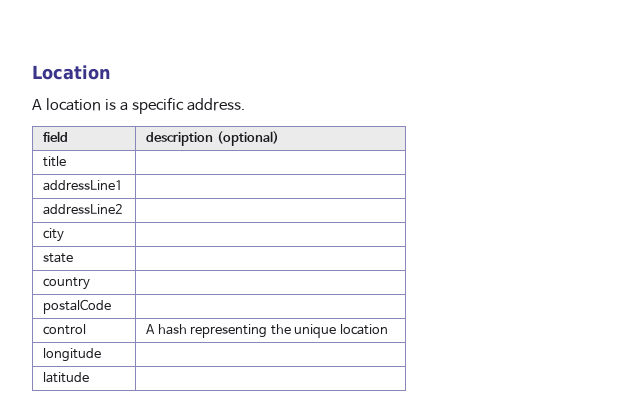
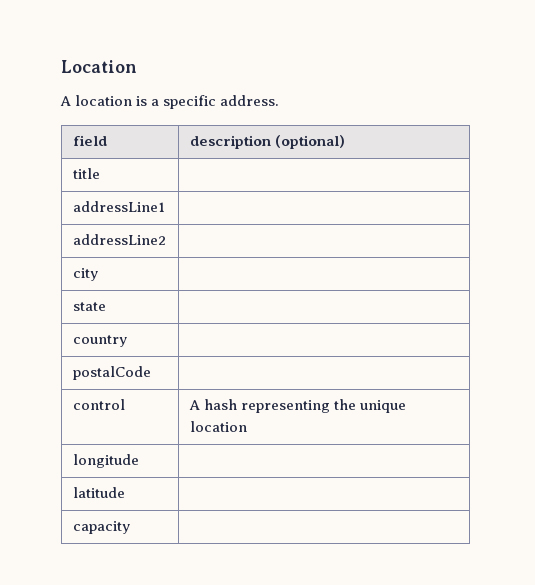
+ capacity |

